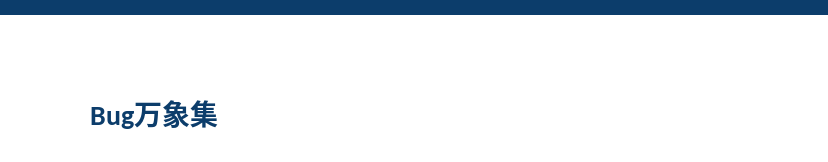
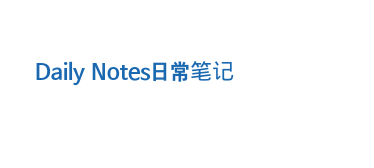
- Bug万象集
+ Daily Notes日常笔记

